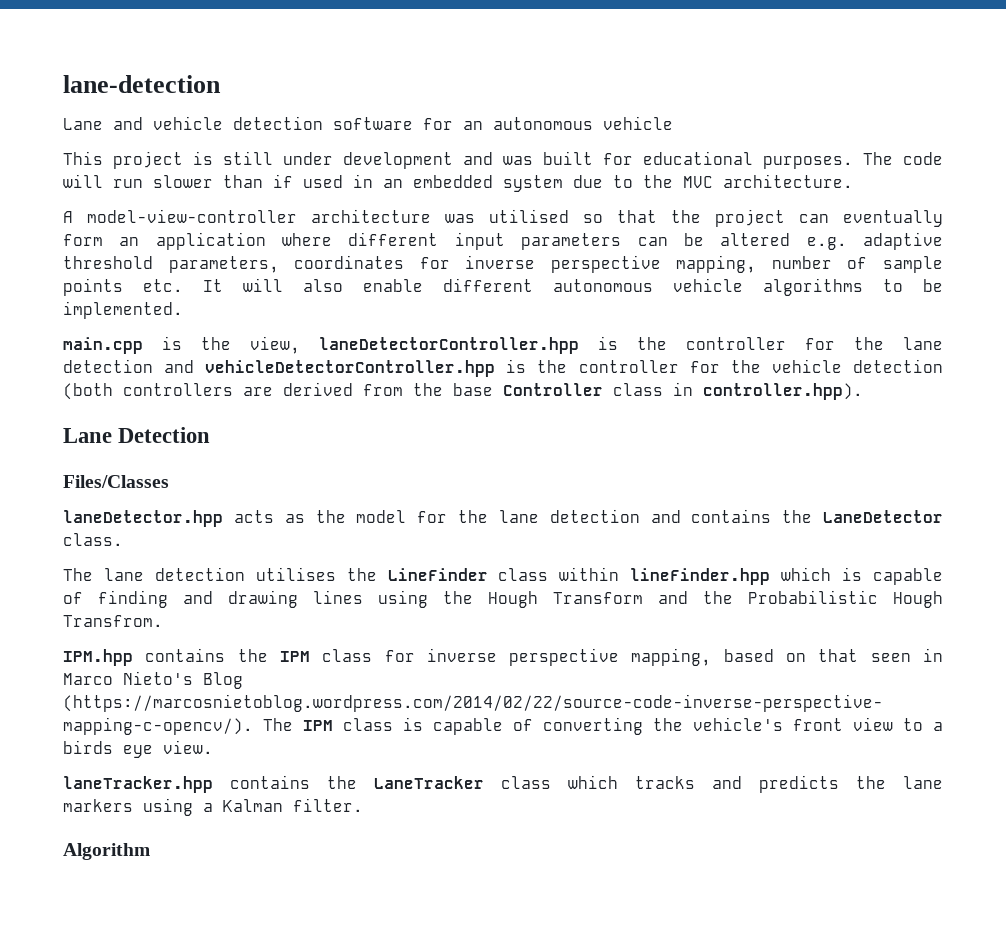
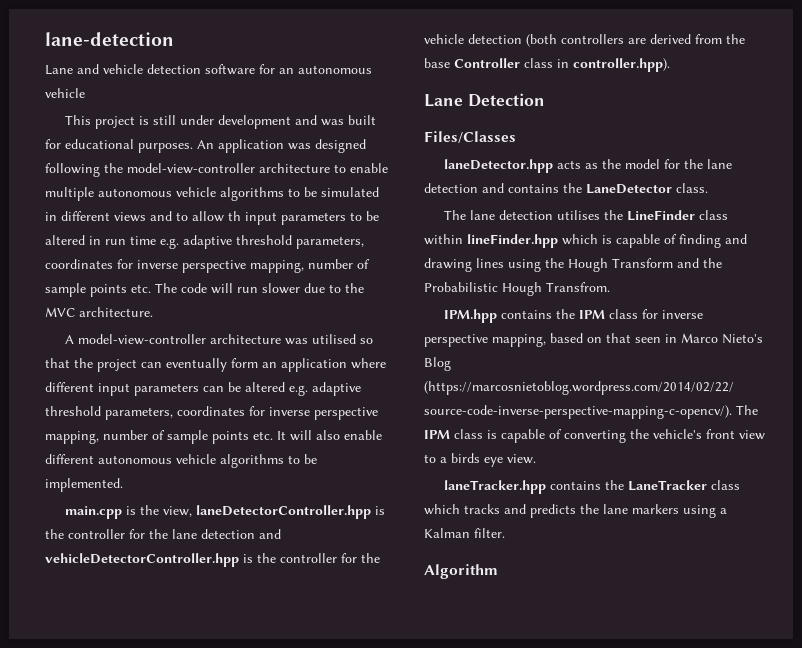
- The code will run slower than if used in an embedded system due to the MVC architecture.
+ An application was designed following the model-view-controller architecture to enable multiple autonomous vehicle algorithms to be simulated in different views and to allow th input parameters to be altered in run time e.g. adaptive threshold parameters, coordinates for inverse perspective mapping, number of sample points etc. The code will run slower due to the MVC architecture.

